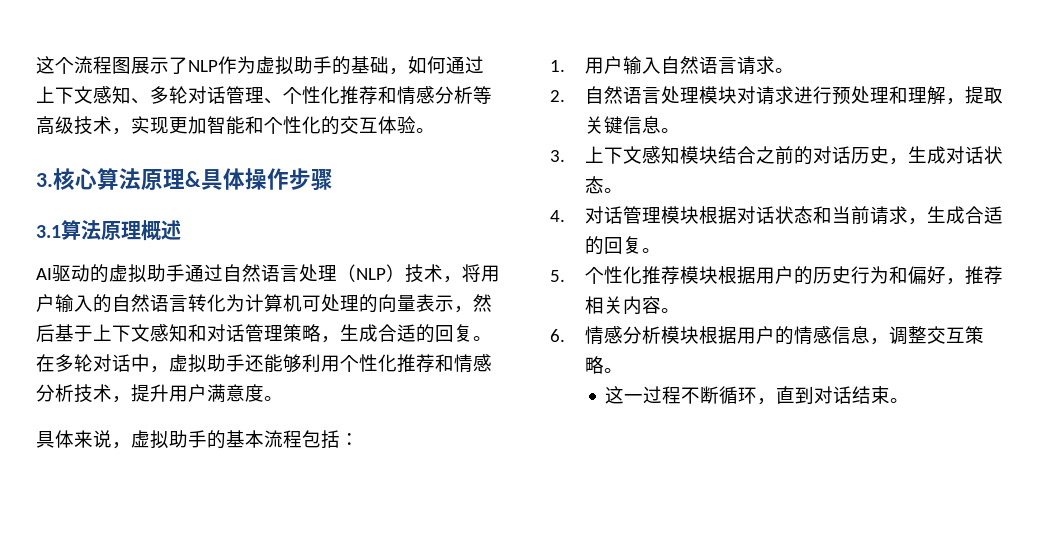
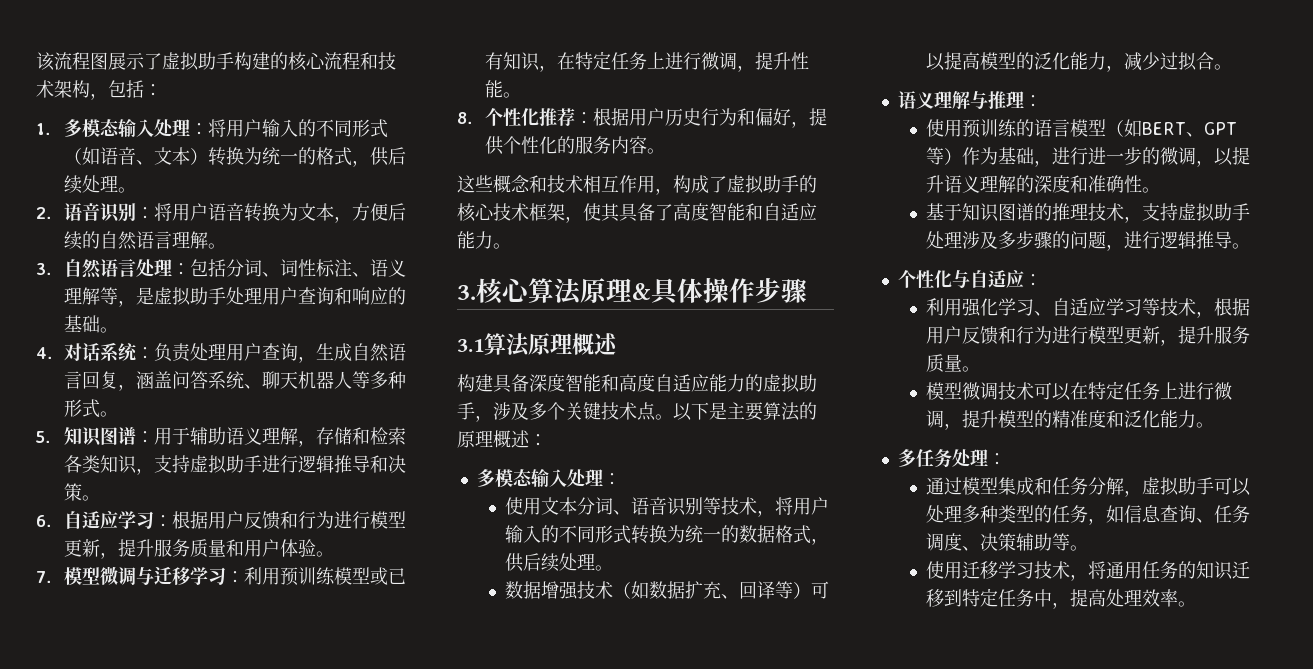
- 这个流程图展示了NLP作为虚拟助手的基础，如何通过上下文感知、多轮对话管理、个性化推荐和情感分析等高级技术，实现更加智能和个性化的交互体验。
+ 该流程图展示了虚拟助手构建的核心流程和技术架构，包括：
+ 1.多模态输入处理：将用户输入的不同形式（如语音、文本）转换为统一的格式，供后续处理。
+ 2.语音识别：将用户语音转换为文本，方便后续的自然语言理解。
+ 3.自然语言处理：包括分词、词性标注、语义理解等，是虚拟助手处理用户查询和响应的基础。
+ 4.对话系统：负责处理用户查询，生成自然语言回复，涵盖问答系统、聊天机器人等多种形式。
+ 5.知识图谱：用于辅助语义理解，存储和检索各类知识，支持虚拟助手进行逻辑推导和决策。
+ 6.自适应学习：根据用户反馈和行为进行模型更新，提升服务质量和用户体验。
+ 7.模型微调与迁移学习：利用预训练模型或已有知识，在特定任务上进行微调，提升性能。
+ 8.个性化推荐：根据用户历史行为和偏好，提供个性化的服务内容。
+ 这些概念和技术相互作用，构成了虚拟助手的核心技术框架，使其具备了高度智能和自适应能力。
- AI驱动的虚拟助手通过自然语言处理（NLP）技术，将用户输入的自然语言转化为计算机可处理的向量表示，然后基于上下文感知和对话管理策略，生成合适的回复。在多轮对话中，虚拟助手还能够利用个性化推荐和情感分析技术，提升用户满意度。
- 具体来说，虚拟助手的基本流程包括：
- 1.用户输入自然语言请求。
- 2.自然语言处理模块对请求进行预处理和理解，提取关键信息。
- 3.上下文感知模块结合之前的对话历史，生成对话状态。
- 4.对话管理模块根据对话状态和当前请求，生成合适的回复。
- 5.个性化推荐模块根据用户的历史行为和偏好，推荐相关内容。
- 6.情感分析模块根据用户的情感信息，调整交互策略。
- 这一过程不断循环，直到对话结束。
+ 构建具备深度智能和高度自适应能力的虚拟助手，涉及多个关键技术点。以下是主要算法的原理概述：
+ 多模态输入处理：
+ 使用文本分词、语音识别等技术，将用户输入的不同形式转换为统一的数据格式，供后续处理。
+ 数据增强技术（如数据扩充、回译等）可以提高模型的泛化能力，减少过拟合。
+ 语义理解与推理：
+ 使用预训练的语言模型（如BERT、GPT等）作为基础，进行进一步的微调，以提升语义理解的深度和准确性。
+ 基于知识图谱的推理技术，支持虚拟助手处理涉及多步骤的问题，进行逻辑推导。
+ 个性化与自适应：
+ 利用强化学习、自适应学习等技术，根据用户反馈和行为进行模型更新，提升服务质量。
+ 模型微调技术可以在特定任务上进行微调，提升模型的精准度和泛化能力。
+ 多任务处理：
+ 通过模型集成和任务分解，虚拟助手可以处理多种类型的任务，如信息查询、任务调度、决策辅助等。
+ 使用迁移学习技术，将通用任务的知识迁移到特定任务中，提高处理效率。

